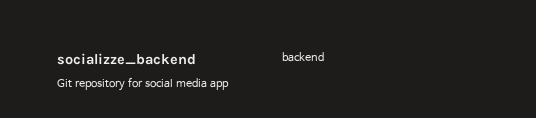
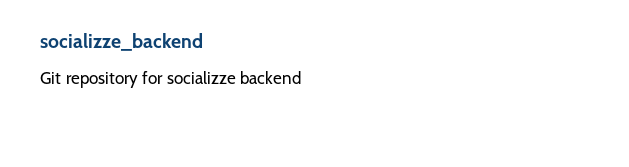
- Git repository for social media app backend
+ Git repository for socializze backend

